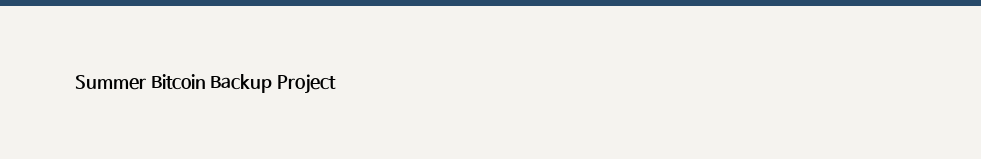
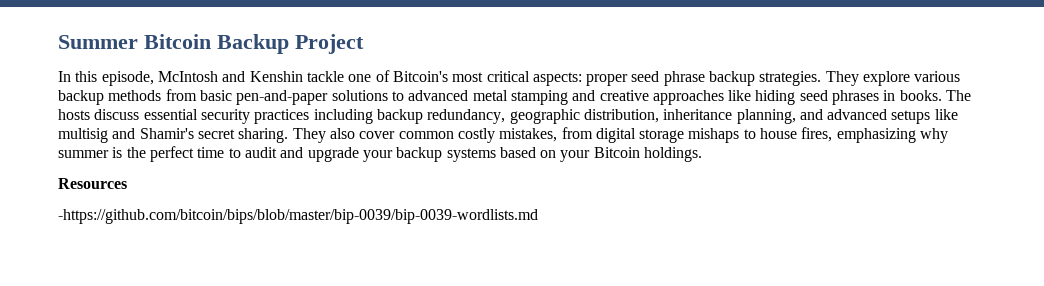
+ In this episode, McIntosh and Kenshin tackle one of Bitcoin's most critical aspects: proper seed phrase backup strategies. They explore various backup methods from basic pen-and-paper solutions to advanced metal stamping and creative approaches like hiding seed phrases in books. The hosts discuss essential security practices including backup redundancy, geographic distribution, inheritance planning, and advanced setups like multisig and Shamir's secret sharing. They also cover common costly mistakes, from digital storage mishaps to house fires, emphasizing why summer is the perfect time to audit and upgrade your backup systems based on your Bitcoin holdings.
+ Resources
+ -https://github.com/bitcoin/bips/blob/master/bip-0039/bip-0039-wordlists.md

